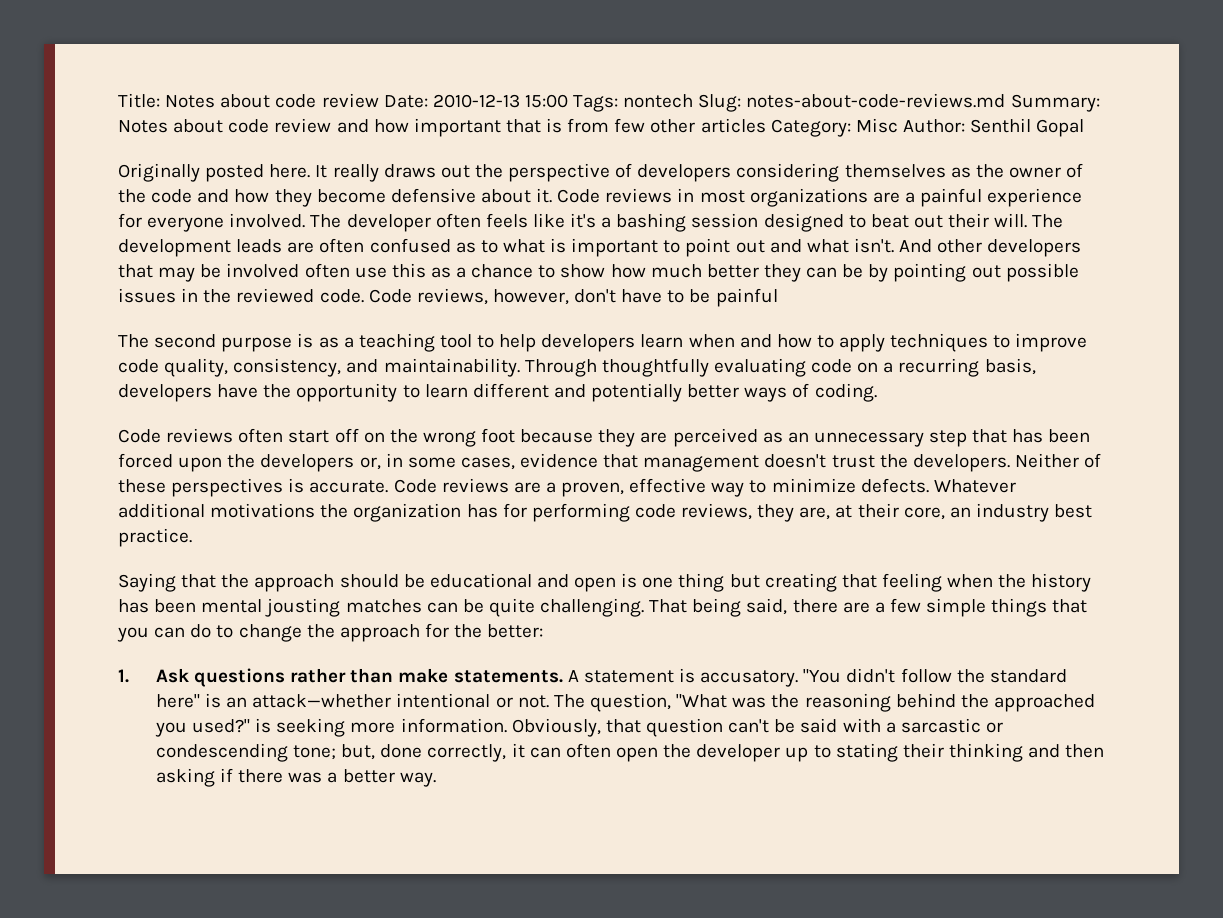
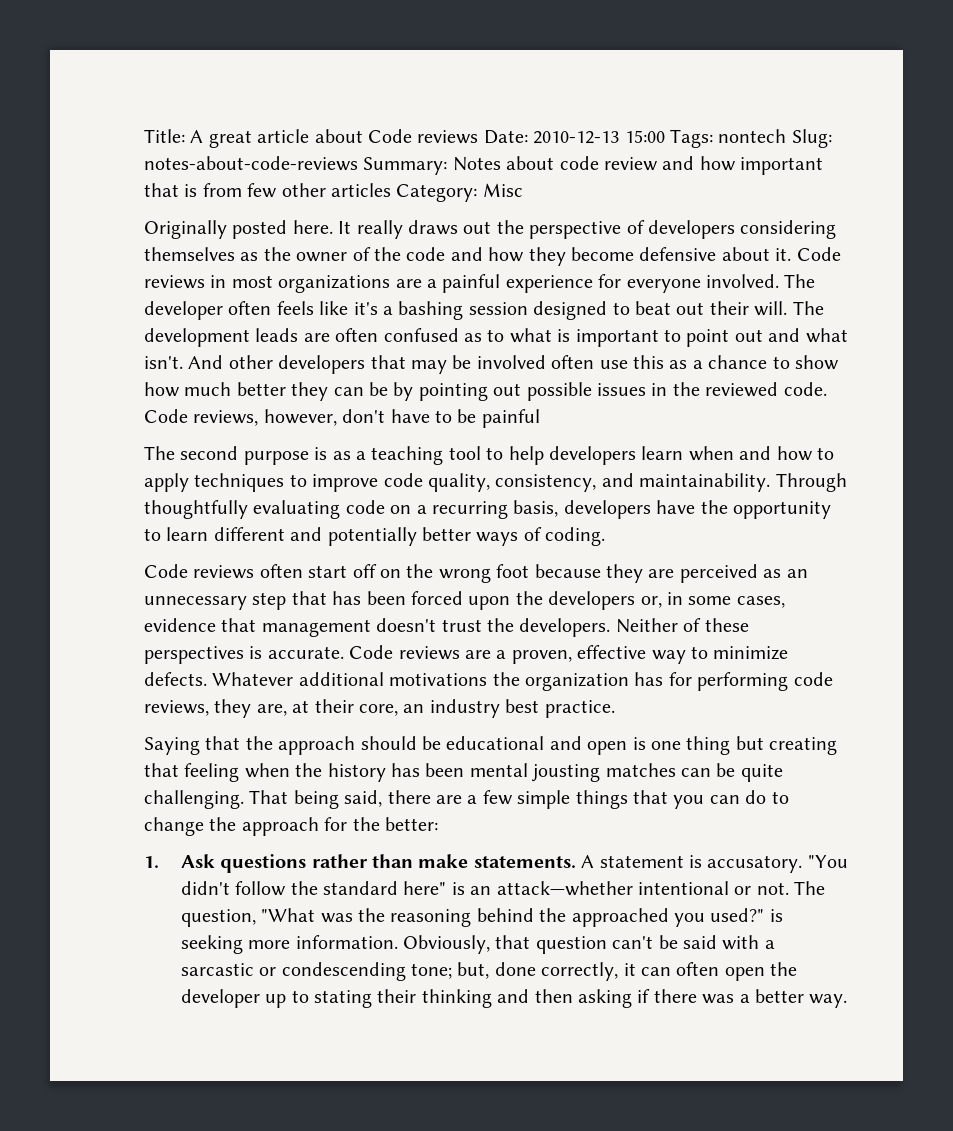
- Title: Notes about code review Date: 2010-12-13 15:00 Tags: nontech Slug: notes-about-code-reviews.md Summary: Notes about code review and how important that is from few other articles Category: Misc Author: Senthil Gopal
+ Title: A great article about Code reviews Date: 2010-12-13 15:00 Tags: nontech Slug: notes-about-code-reviews Summary: Notes about code review and how important that is from few other articles Category: Misc

